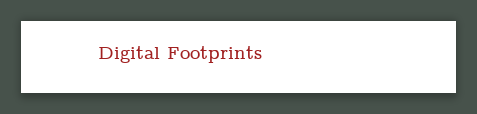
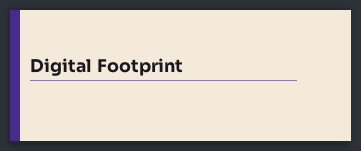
- Digital Footprints
+ Digital Footprint

